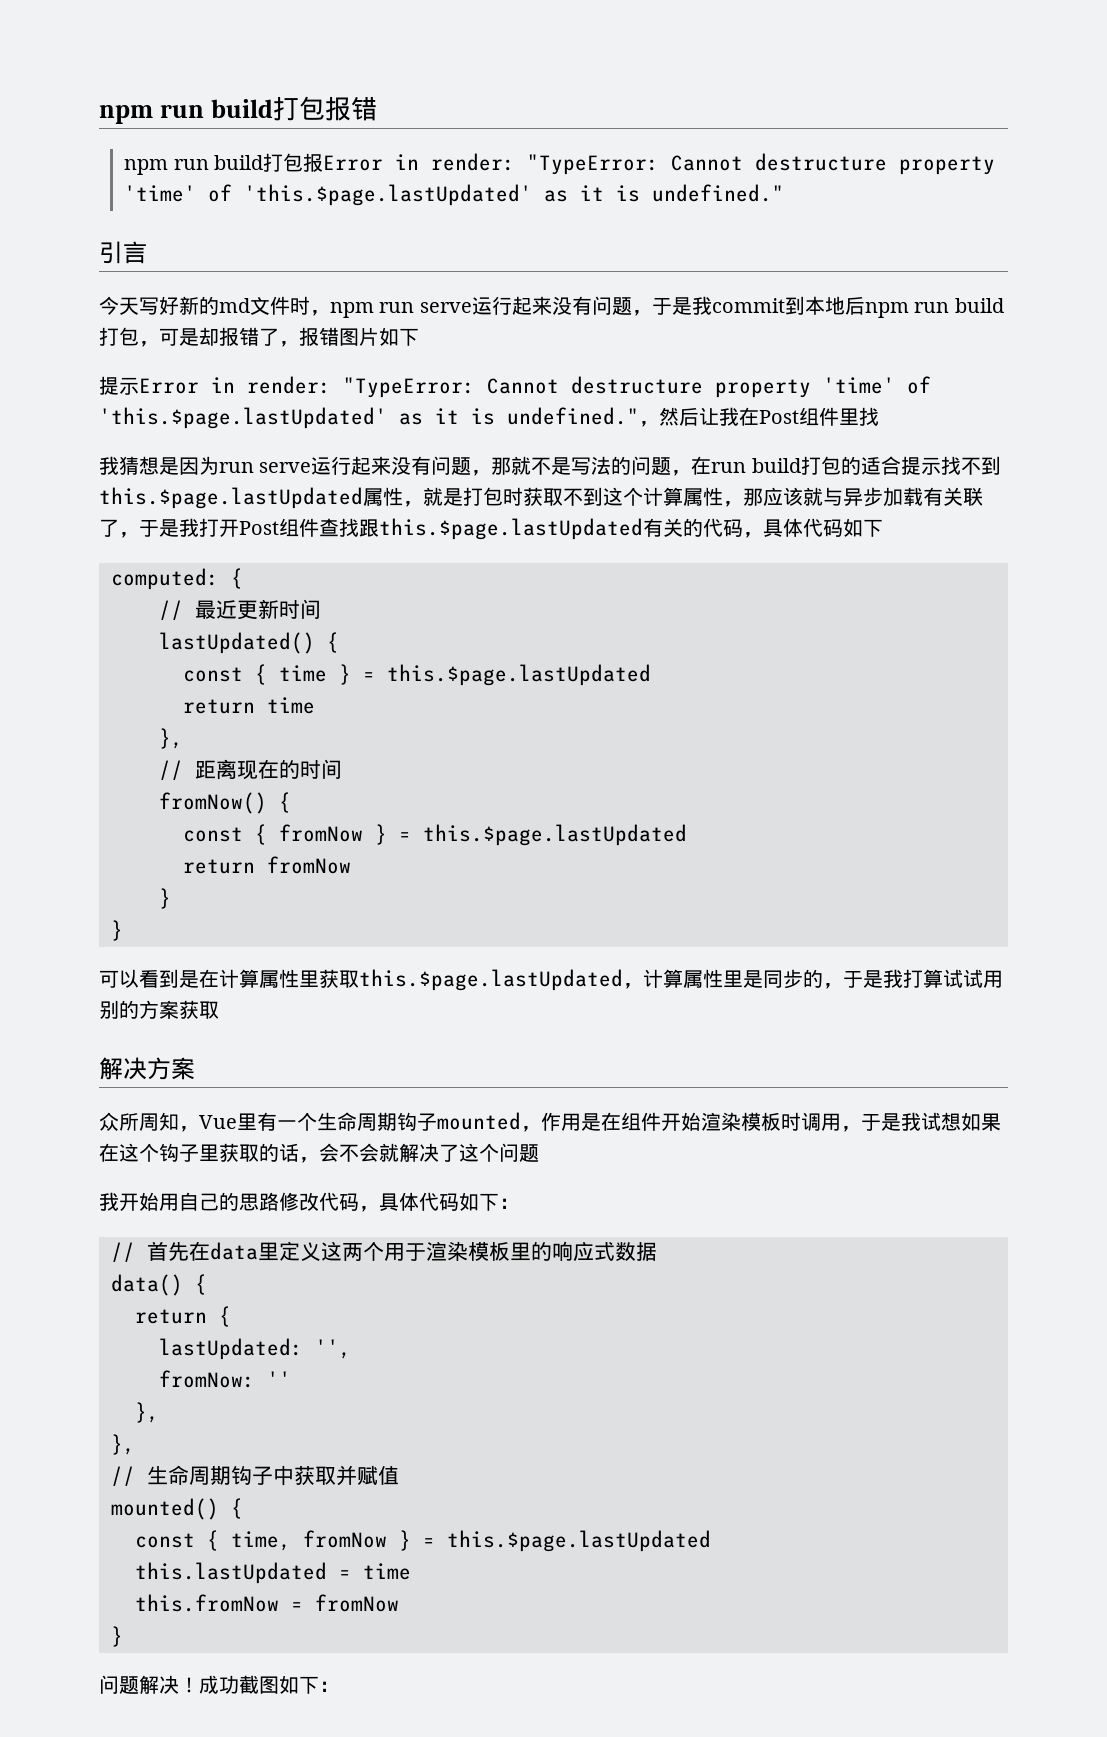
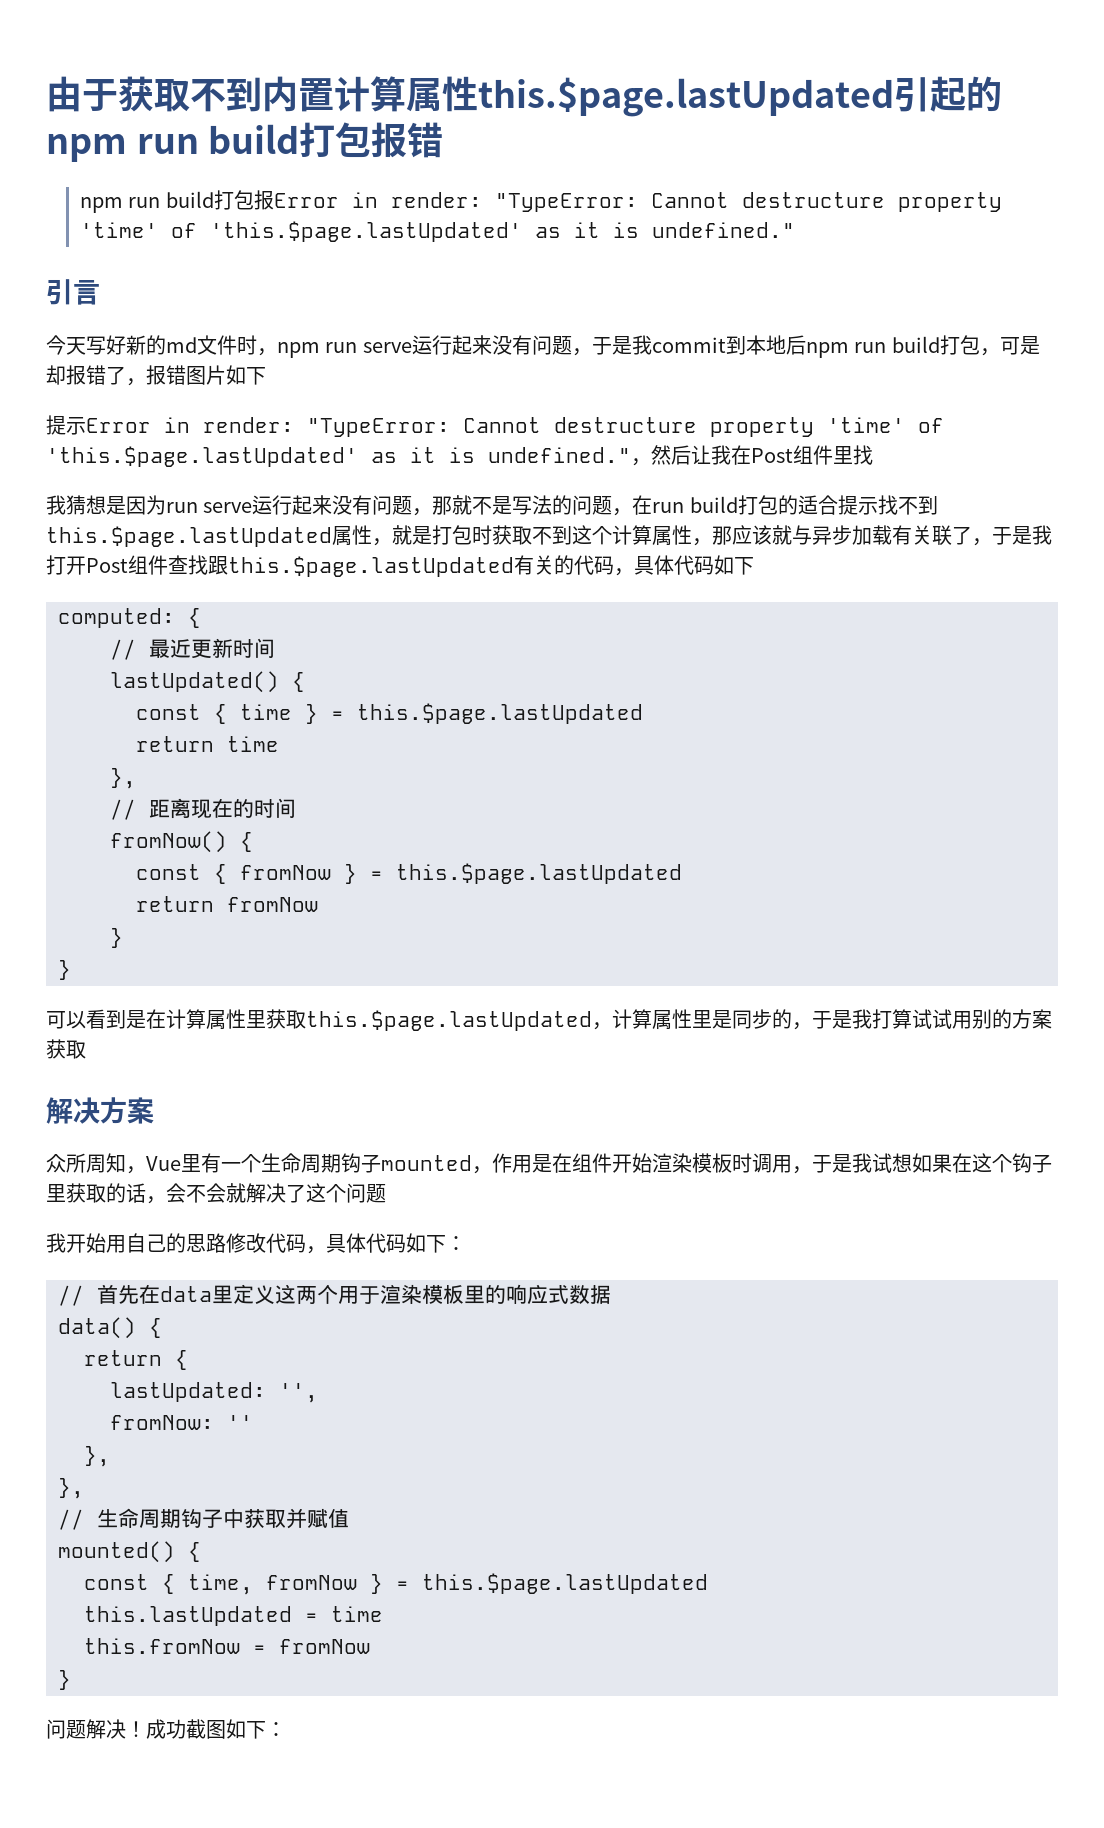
- npm run build打包报错
+ 由于获取不到内置计算属性this.$page.lastUpdated引起的npm run build打包报错

